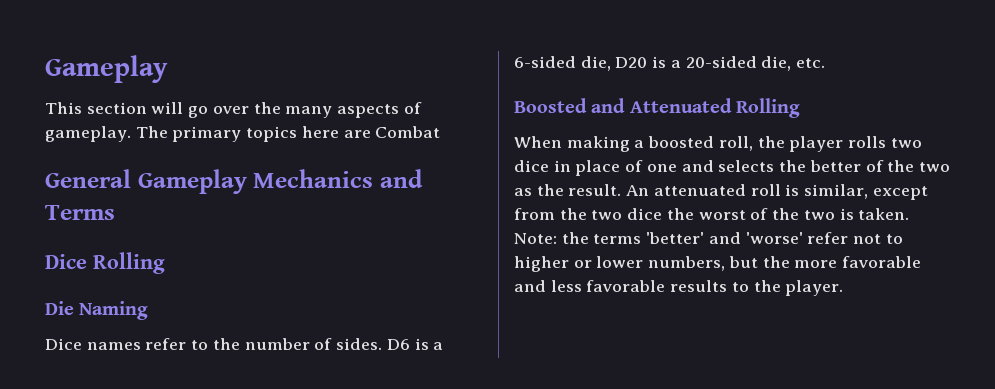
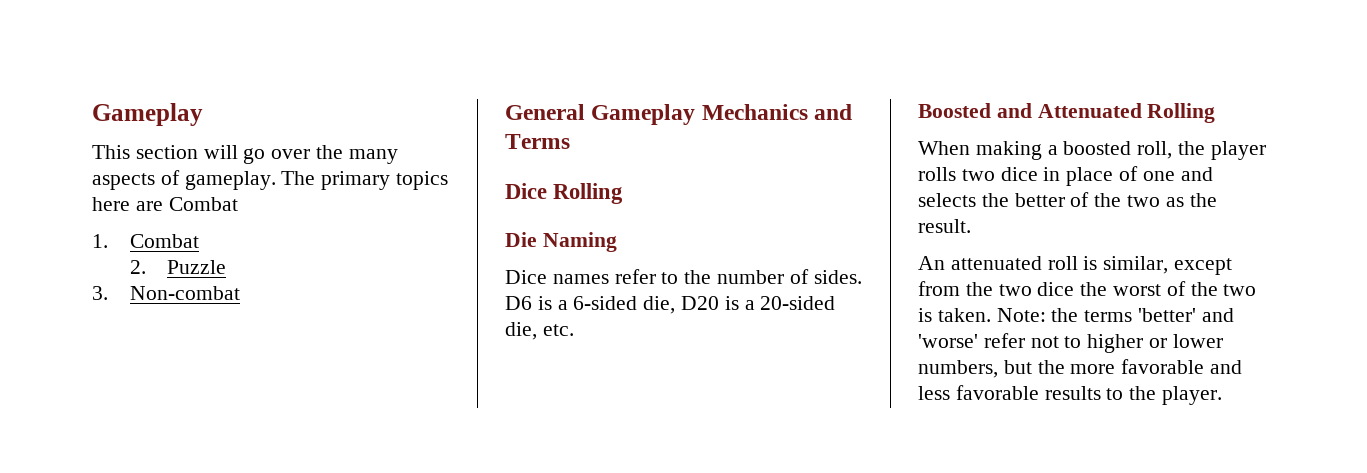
+ 1. Combat
+ 2. Puzzle
+ 3. Non-combat
- When making a boosted roll, the player rolls two dice in place of one and selects the better of the two as the result. An attenuated roll is similar, except from the two dice the worst of the two is taken.
+ When making a boosted roll, the player rolls two dice in place of one and selects the better of the two as the result.
+ An attenuated roll is similar, except from the two dice the worst of the two is taken.

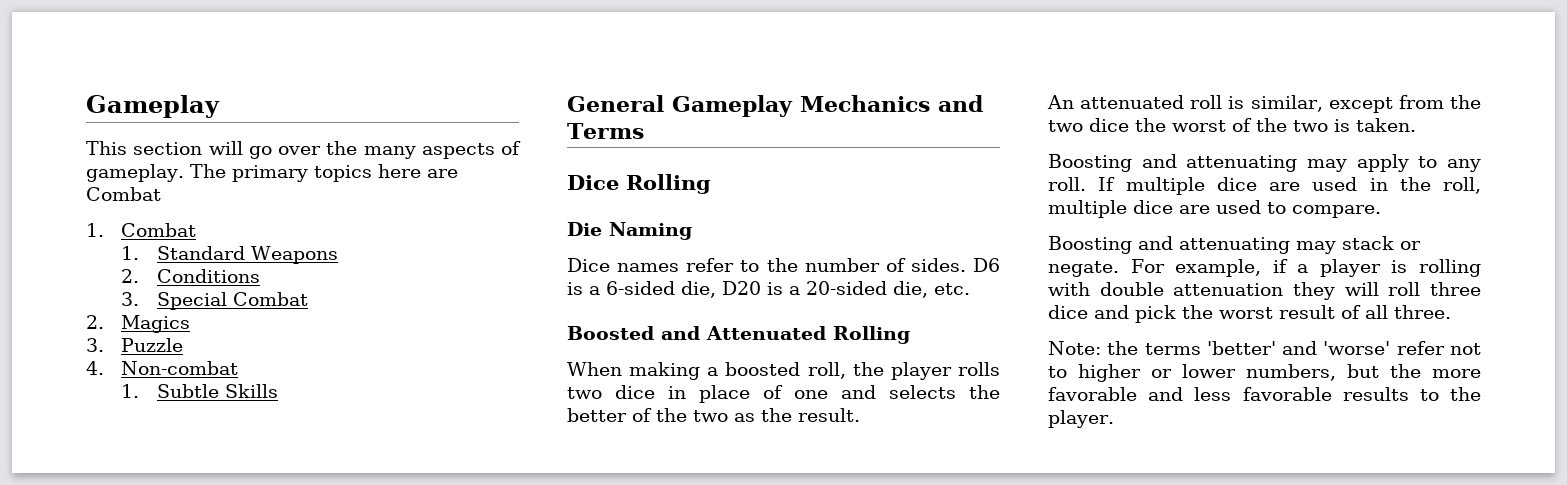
- 2. Puzzle
+ 1. Standard Weapons
+ 2. Conditions
+ 3. Special Combat
+ 2. Magics
+ 3. Puzzle
- 3. Non-combat
+ 4. Non-combat
+ 1. Subtle Skills
- An attenuated roll is similar, except from the two dice the worst of the two is taken. Note: the terms 'better' and 'worse' refer not to higher or lower numbers, but the more favorable and less favorable results to the player.
+ An attenuated roll is similar, except from the two dice the worst of the two is taken.
+ Boosting and attenuating may apply to any roll. If multiple dice are used in the roll, multiple dice are used to compare.
+ Boosting and attenuating may stack or negate. For example, if a player is rolling with double attenuation they will roll three dice and pick the worst result of all three.
+ Note: the terms 'better' and 'worse' refer not to higher or lower numbers, but the more favorable and less favorable results to the player.

